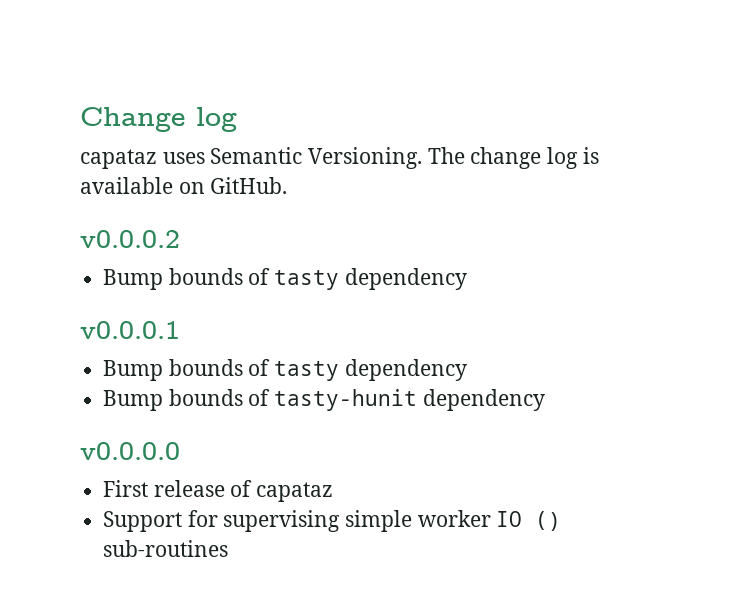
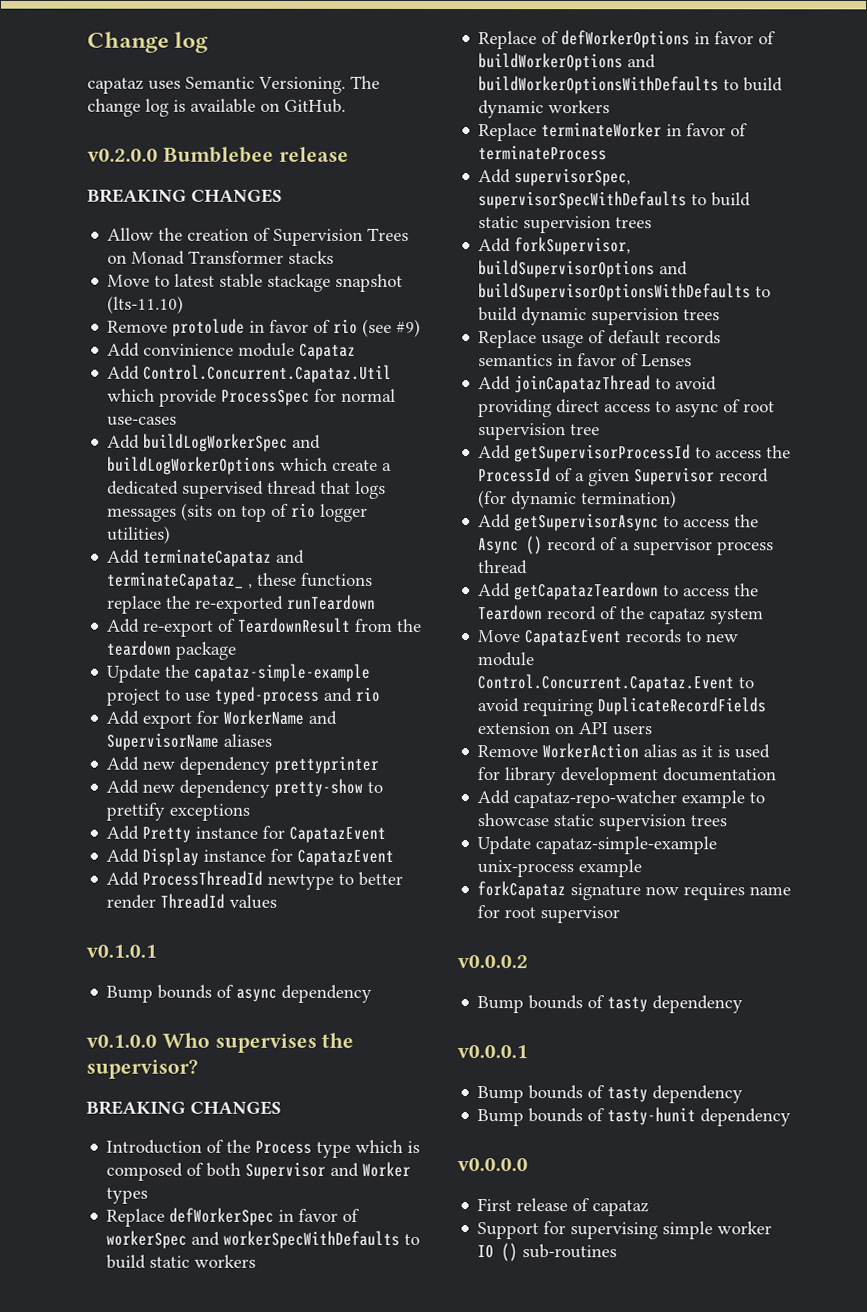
+ v0.2.0.0 Bumblebee release
+ BREAKING CHANGES
+ Allow the creation of Supervision Trees on Monad Transformer stacks
+ Move to latest stable stackage snapshot (lts-11.10)
+ Remove protolude in favor of rio (see #9)
+ Add convinience module Capataz
+ Add Control.Concurrent.Capataz.Util which provide ProcessSpec for normal use-cases
+ Add buildLogWorkerSpec and buildLogWorkerOptions which create a dedicated supervised thread that logs messages (sits on top of rio logger utilities)
+ Add terminateCapataz and terminateCapataz_ , these functions replace the re-exported runTeardown
+ Add re-export of TeardownResult from the teardown package
+ Update the capataz-simple-example project to use typed-process and rio
+ Add export for WorkerName and SupervisorName aliases
+ Add new dependency prettyprinter
+ Add new dependency pretty-show to prettify exceptions
+ Add Pretty instance for CapatazEvent
+ Add Display instance for CapatazEvent
+ Add ProcessThreadId newtype to better render ThreadId values
+ v0.1.0.1
+ Bump bounds of async dependency
+ v0.1.0.0 Who supervises the supervisor?
+ BREAKING CHANGES
+ Introduction of the Process type which is composed of both Supervisor and Worker types
+ Replace defWorkerSpec in favor of workerSpec and workerSpecWithDefaults to build static workers
+ Replace of defWorkerOptions in favor of buildWorkerOptions and buildWorkerOptionsWithDefaults to build dynamic workers
+ Replace terminateWorker in favor of terminateProcess
+ Add supervisorSpec, supervisorSpecWithDefaults to build static supervision trees
+ Add forkSupervisor, buildSupervisorOptions and buildSupervisorOptionsWithDefaults to build dynamic supervision trees
+ Replace usage of default records semantics in favor of Lenses
+ Add joinCapatazThread to avoid providing direct access to async of root supervision tree
+ Add getSupervisorProcessId to access the ProcessId of a given Supervisor record (for dynamic termination)
+ Add getSupervisorAsync to access the Async () record of a supervisor process thread
+ Add getCapatazTeardown to access the Teardown record of the capataz system
+ Move CapatazEvent records to new module Control.Concurrent.Capataz.Event to avoid requiring DuplicateRecordFields extension on API users
+ Remove WorkerAction alias as it is used for library development documentation
+ Add capataz-repo-watcher example to showcase static supervision trees
+ Update capataz-simple-example unix-process example
+ forkCapataz signature now requires name for root supervisor

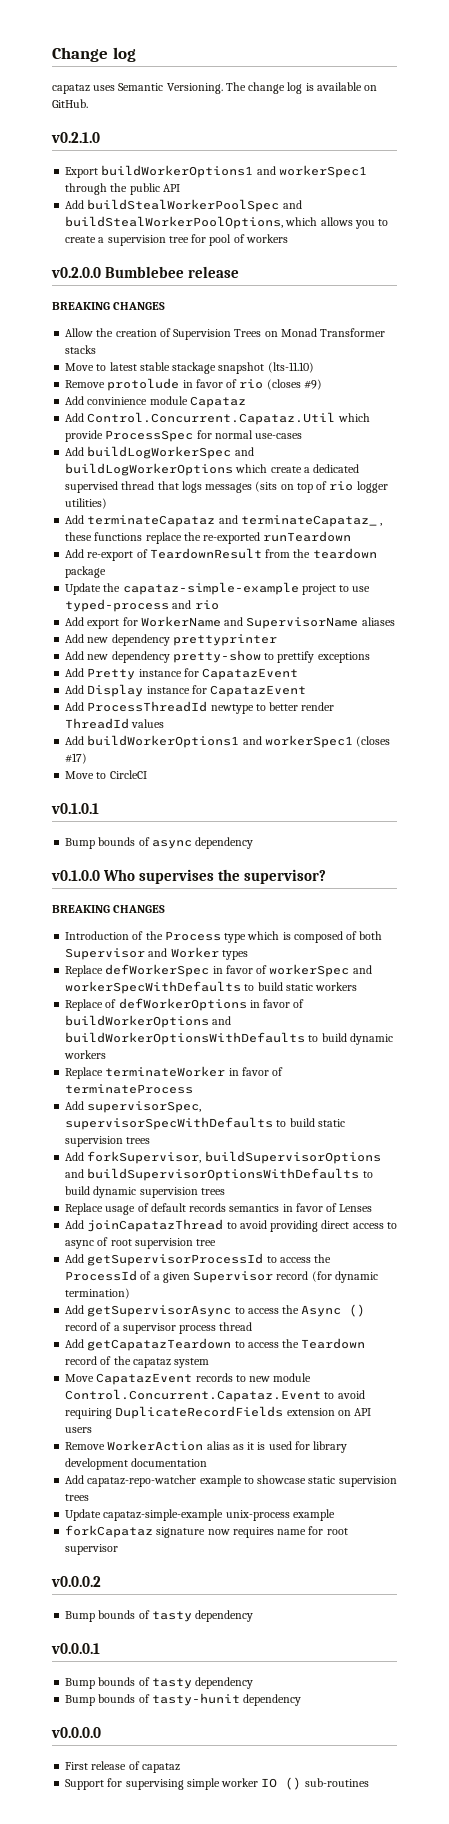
+ v0.2.1.0
+ Export buildWorkerOptions1 and workerSpec1 through the public API
+ Add buildStealWorkerPoolSpec and buildStealWorkerPoolOptions, which allows you to create a supervision tree for pool of workers
- Remove protolude in favor of rio (see #9)
+ Remove protolude in favor of rio (closes #9)
+ Add buildWorkerOptions1 and workerSpec1 (closes #17)
+ Move to CircleCI

